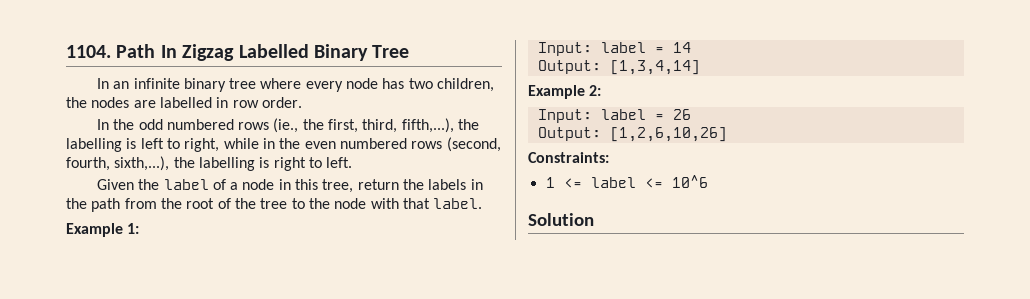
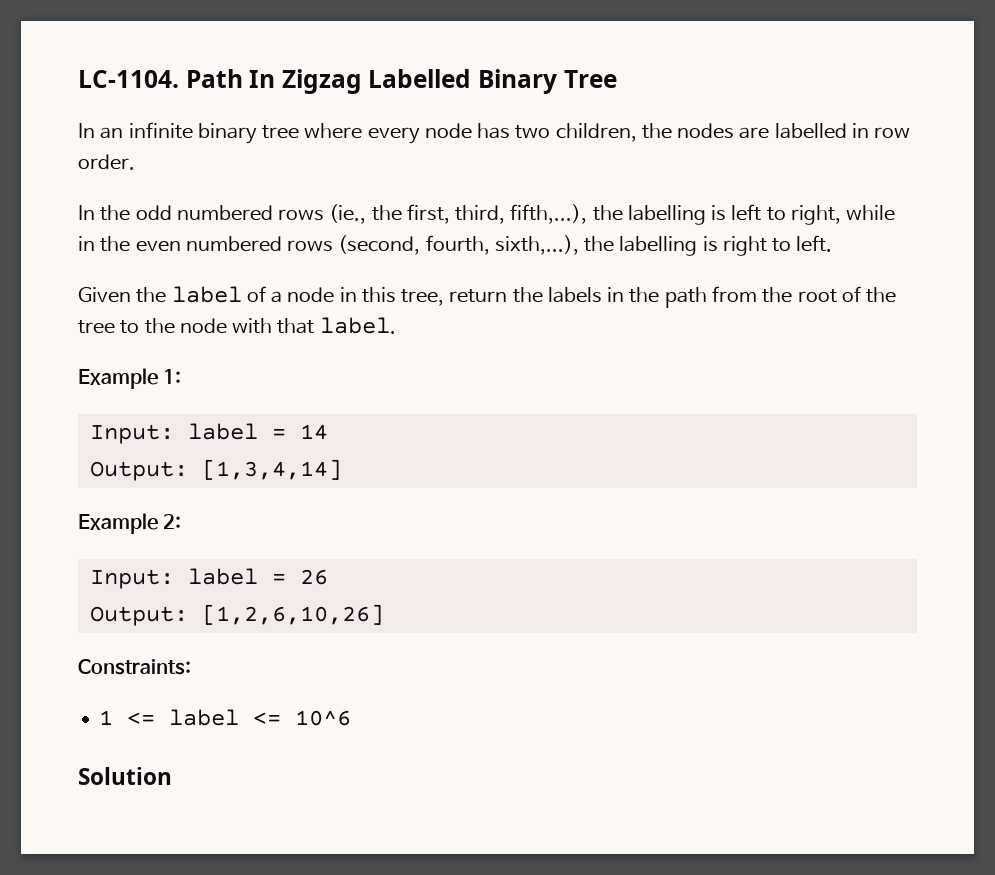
- 1104.
+ LC-1104.

